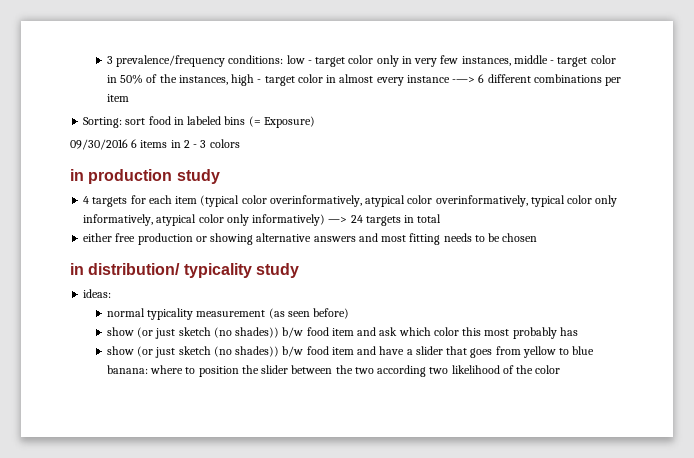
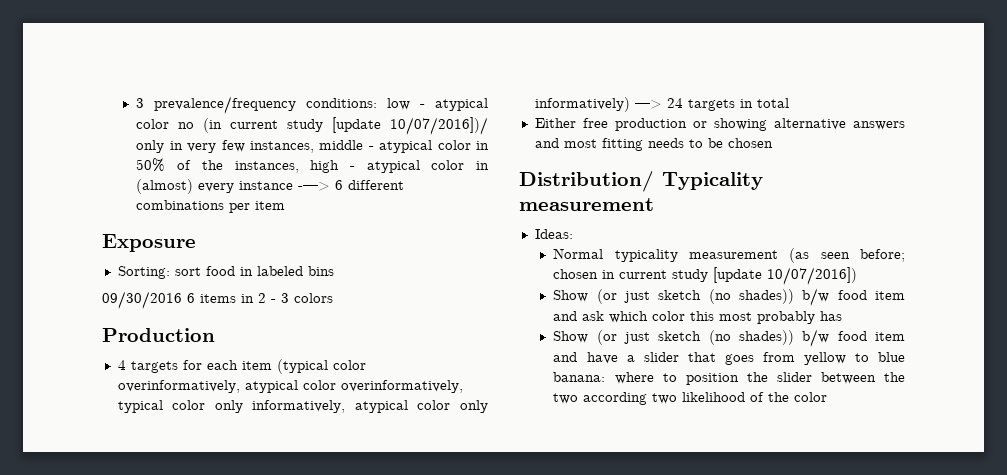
- 3 prevalence/frequency conditions: low - target color only in very few instances, middle - target color in 50% of the instances, high - target color in almost every instance -—> 6 different combinations per item
+ 3 prevalence/frequency conditions: low - atypical color no (in current study [update 10/07/2016])/ only in very few instances, middle - atypical color in 50% of the instances, high - atypical color in (almost) every instance -—> 6 different combinations per item
+ Exposure
- Sorting: sort food in labeled bins (= Exposure)
+ Sorting: sort food in labeled bins
- in production study
+ Production
- either free production or showing alternative answers and most fitting needs to be chosen
+ Either free production or showing alternative answers and most fitting needs to be chosen
- in distribution/ typicality study
- ideas:
- normal typicality measurement (as seen before)
- show (or just sketch (no shades)) b/w food item and ask which color this most probably has
+ Distribution/ Typicality measurement
+ Ideas:
+ Normal typicality measurement (as seen before; chosen in current study [update 10/07/2016])
+ Show (or just sketch (no shades)) b/w food item and ask which color this most probably has
- show (or just sketch (no shades)) b/w food item and have a slider that goes from yellow to blue banana: where to position the slider between the two according two likelihood of the color
+ Show (or just sketch (no shades)) b/w food item and have a slider that goes from yellow to blue banana: where to position the slider between the two according two likelihood of the color

